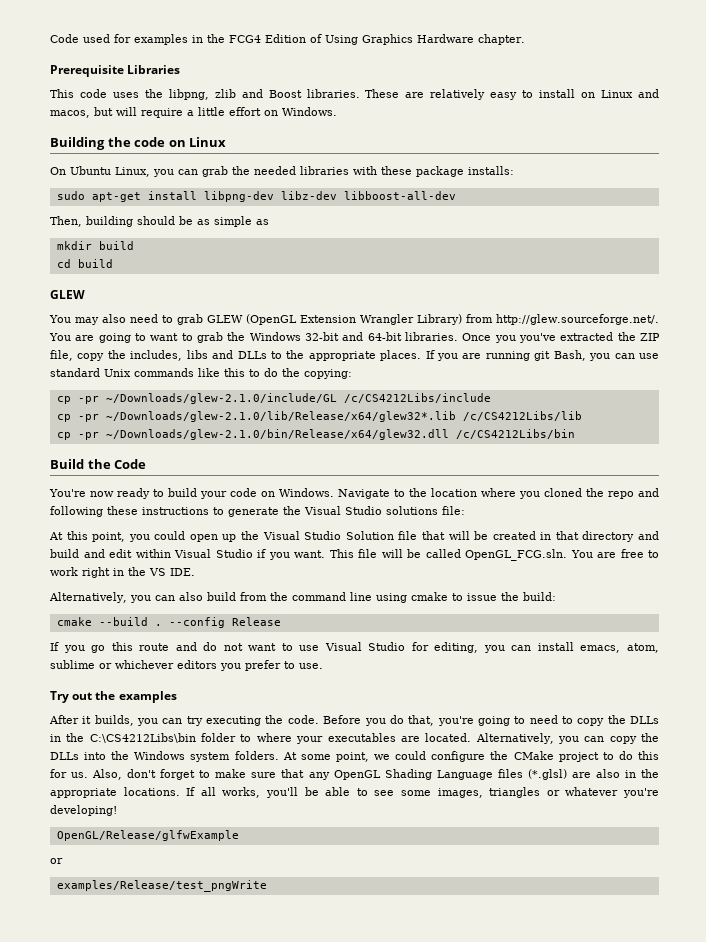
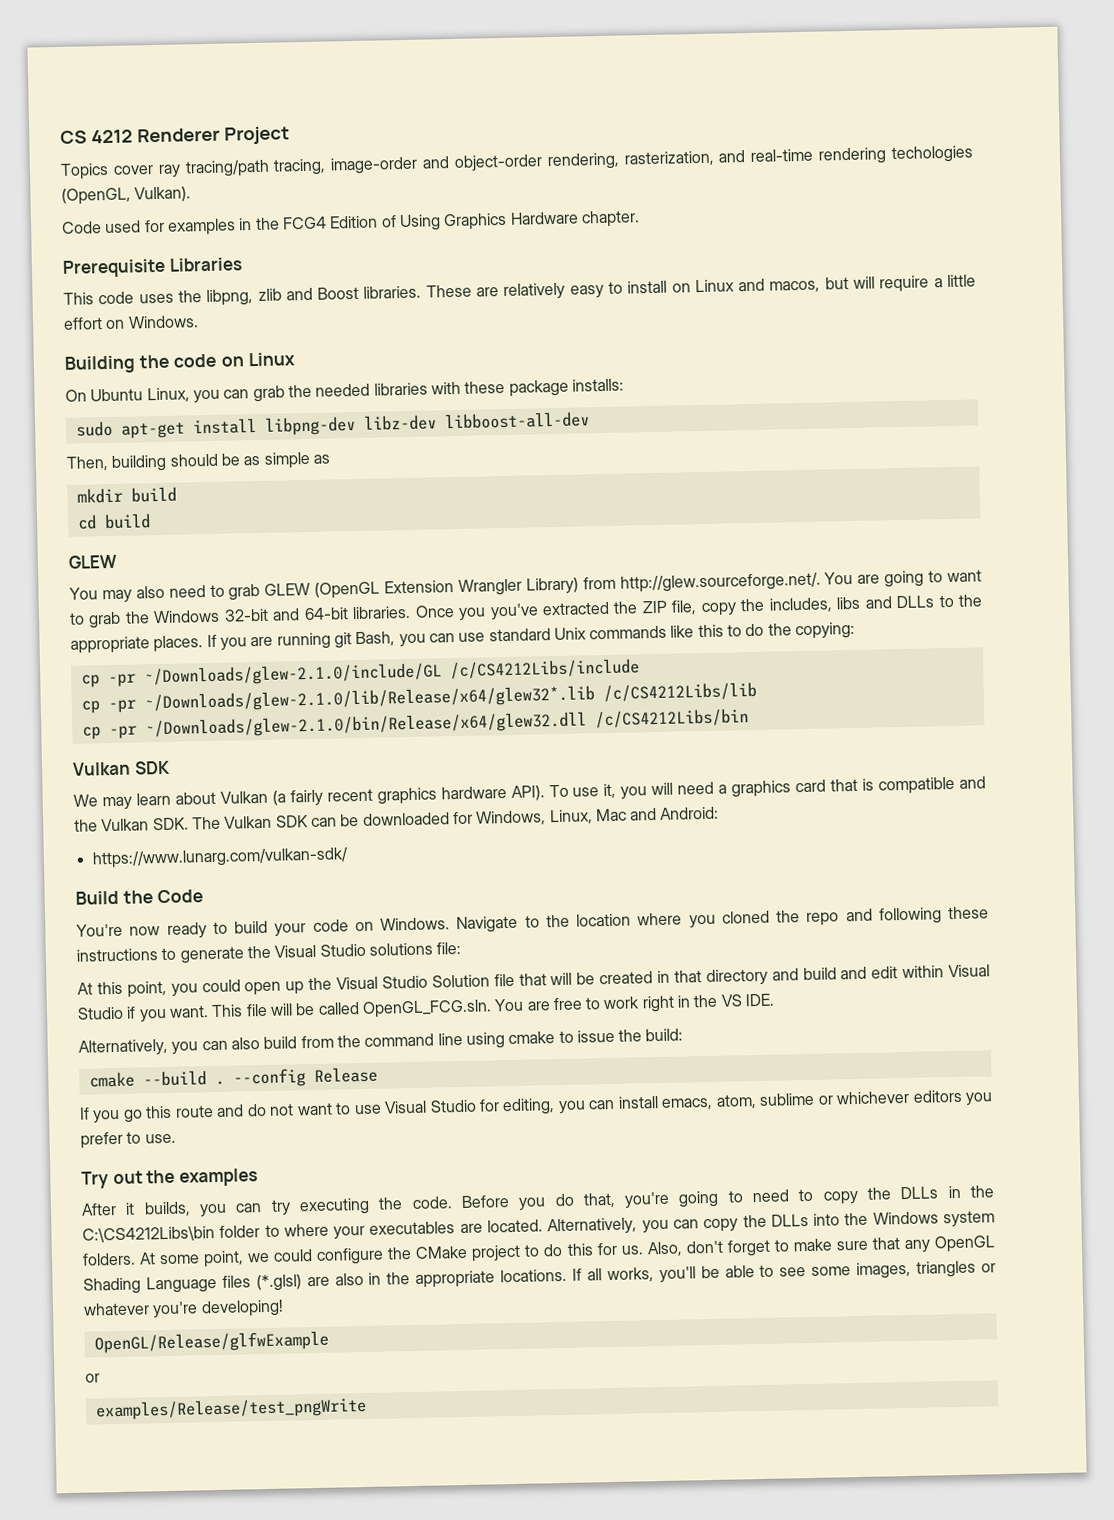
+ CS 4212 Renderer Project
+ Topics cover ray tracing/path tracing, image-order and object-order rendering, rasterization, and real-time rendering techologies (OpenGL, Vulkan).
  cp -pr ~/Downloads/glew-2.1.0/bin/Release/x64/glew32.dll /c/CS4212Libs/bin
+ Vulkan SDK
+ We may learn about Vulkan (a fairly recent graphics hardware API). To use it, you will need a graphics card that is compatible and the Vulkan SDK. The Vulkan SDK can be downloaded for Windows, Linux, Mac and Android:
+ https://www.lunarg.com/vulkan-sdk/

